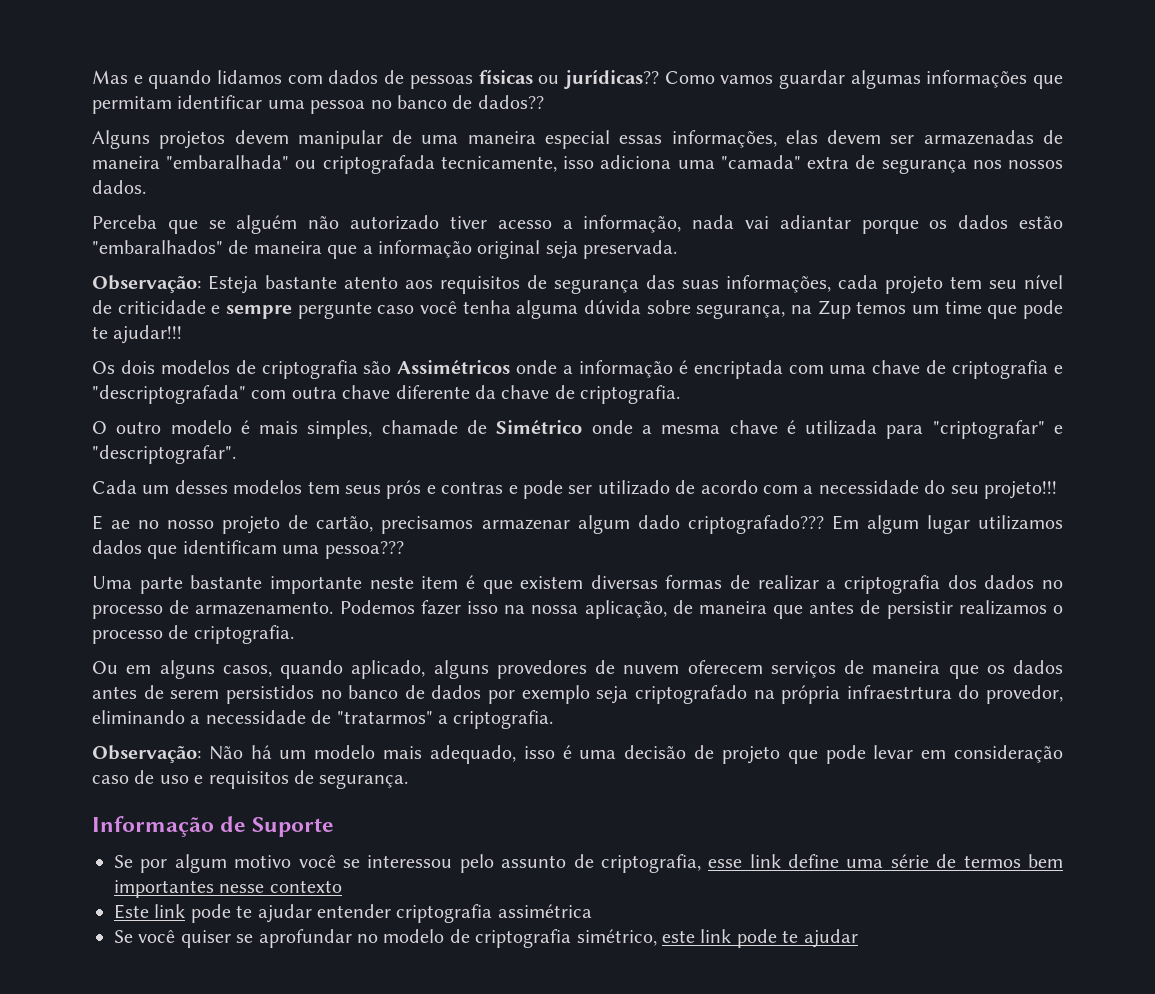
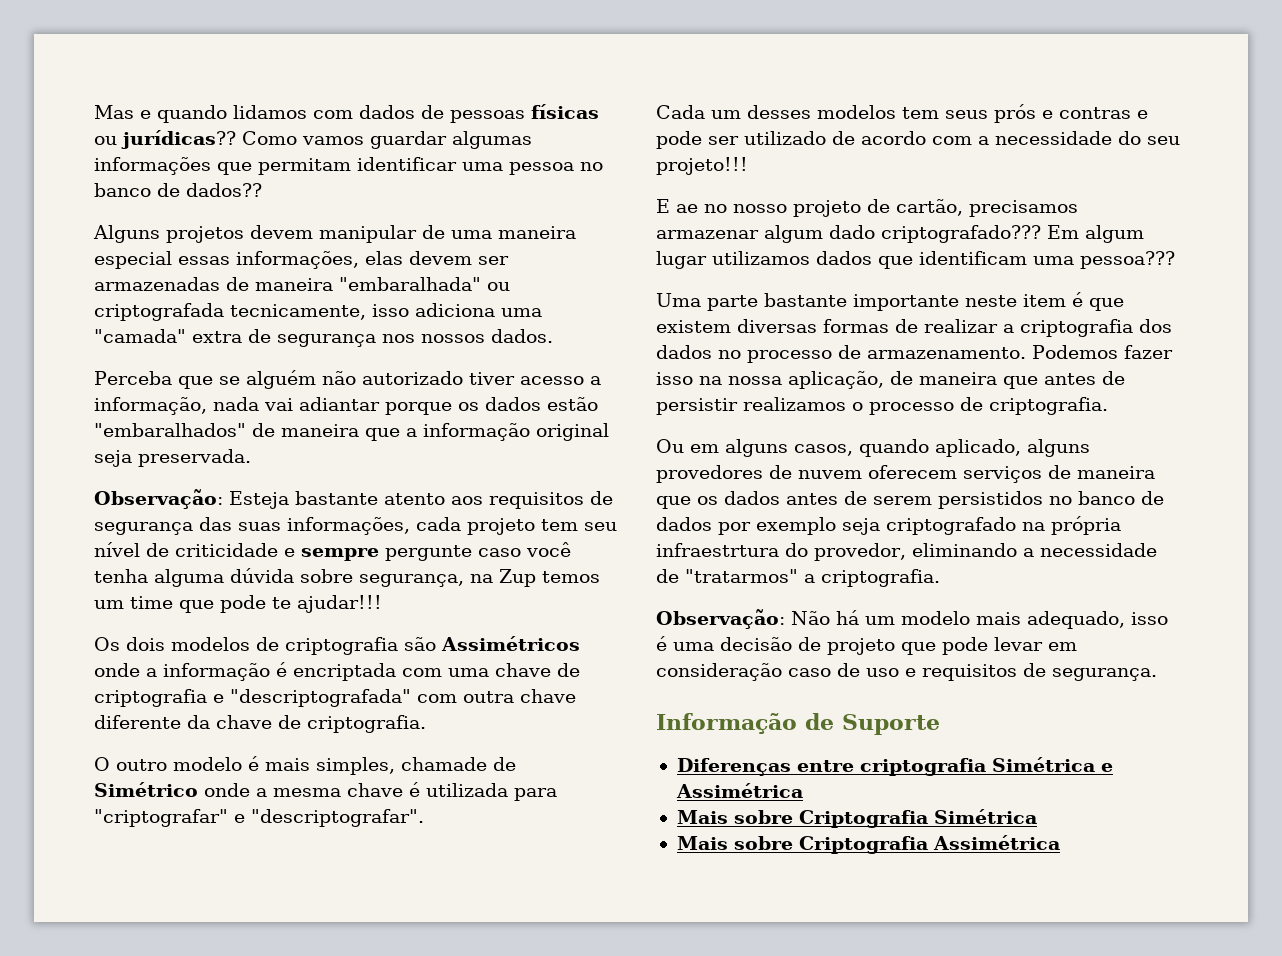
- Se por algum motivo você se interessou pelo assunto de criptografia, esse link define uma série de termos bem importantes nesse contexto
- Este link pode te ajudar entender criptografia assimétrica
- Se você quiser se aprofundar no modelo de criptografia simétrico, este link pode te ajudar
+ Diferenças entre criptografia Simétrica e Assimétrica
+ Mais sobre Criptografia Simétrica
+ Mais sobre Criptografia Assimétrica

